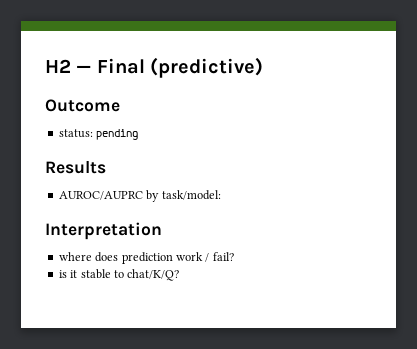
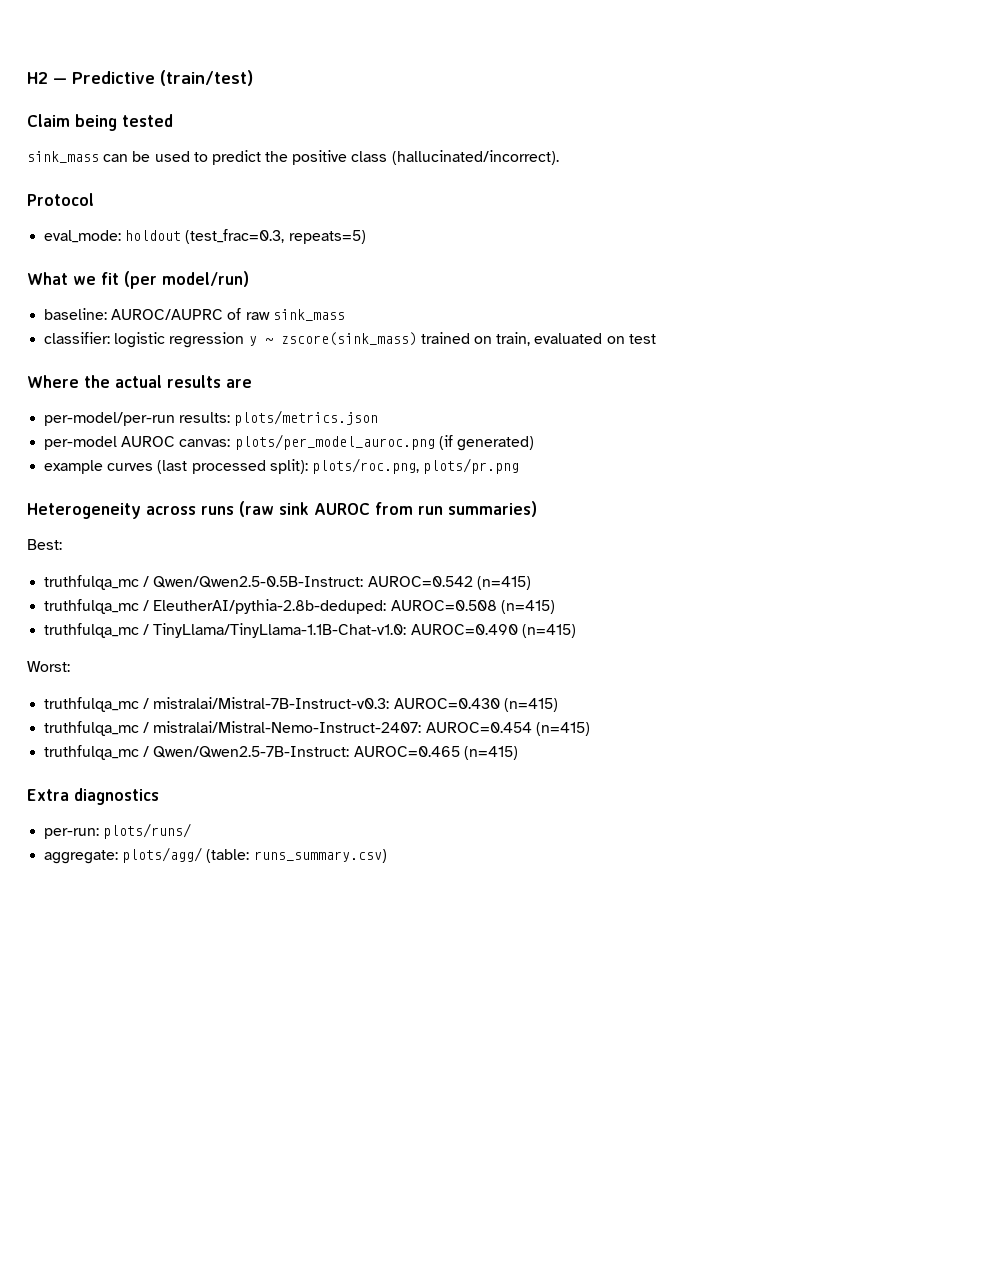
- H2 — Final (predictive)
- Outcome
- status: pending
- Results
- AUROC/AUPRC by task/model:
- Interpretation
- where does prediction work / fail?
- is it stable to chat/K/Q?
+ H2 — Predictive (train/test)
+ Claim being tested
+ sink_mass can be used to predict the positive class (hallucinated/incorrect).
+ Protocol
+ eval_mode: holdout (test_frac=0.3, repeats=5)
+ What we fit (per model/run)
+ baseline: AUROC/AUPRC of raw sink_mass
+ classifier: logistic regression y ~ zscore(sink_mass) trained on train, evaluated on test
+ Where the actual results are
+ per-model/per-run results: plots/metrics.json
+ per-model AUROC canvas: plots/per_model_auroc.png (if generated)
+ example curves (last processed split): plots/roc.png, plots/pr.png
+ Heterogeneity across runs (raw sink AUROC from run summaries)
+ Best:
+ truthfulqa_mc / Qwen/Qwen2.5-0.5B-Instruct: AUROC=0.542 (n=415)
+ truthfulqa_mc / EleutherAI/pythia-2.8b-deduped: AUROC=0.508 (n=415)
+ truthfulqa_mc / TinyLlama/TinyLlama-1.1B-Chat-v1.0: AUROC=0.490 (n=415)
+ Worst:
+ truthfulqa_mc / mistralai/Mistral-7B-Instruct-v0.3: AUROC=0.430 (n=415)
+ truthfulqa_mc / mistralai/Mistral-Nemo-Instruct-2407: AUROC=0.454 (n=415)
+ truthfulqa_mc / Qwen/Qwen2.5-7B-Instruct: AUROC=0.465 (n=415)
+ Extra diagnostics
+ per-run: plots/runs/
+ aggregate: plots/agg/ (table: runs_summary.csv)

